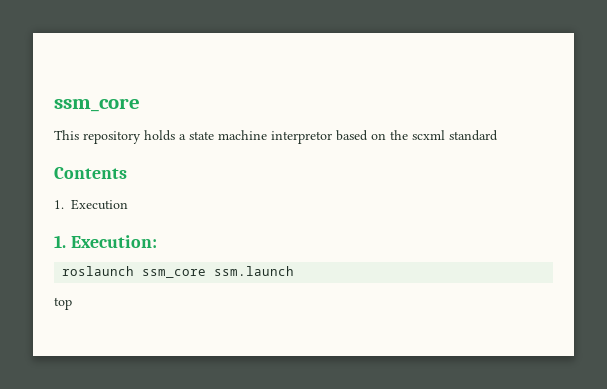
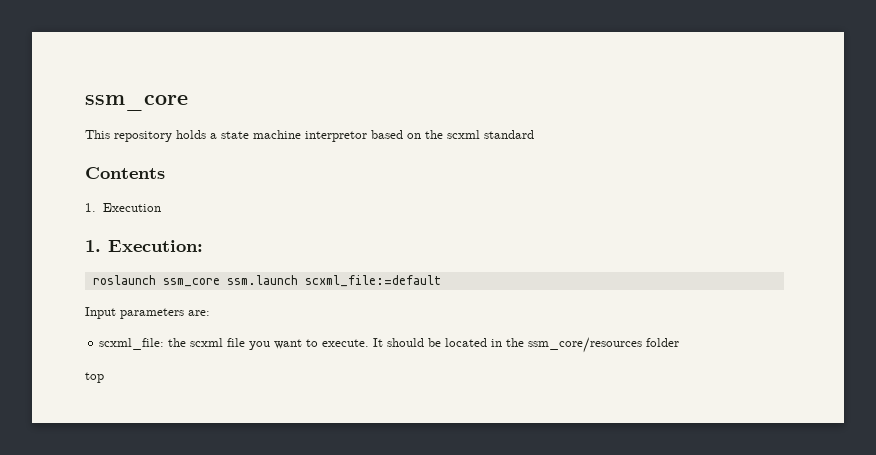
- roslaunch ssm_core ssm.launch
+ roslaunch ssm_core ssm.launch scxml_file:=default
+ Input parameters are:
+ scxml_file: the scxml file you want to execute. It should be located in the ssm_core/resources folder

